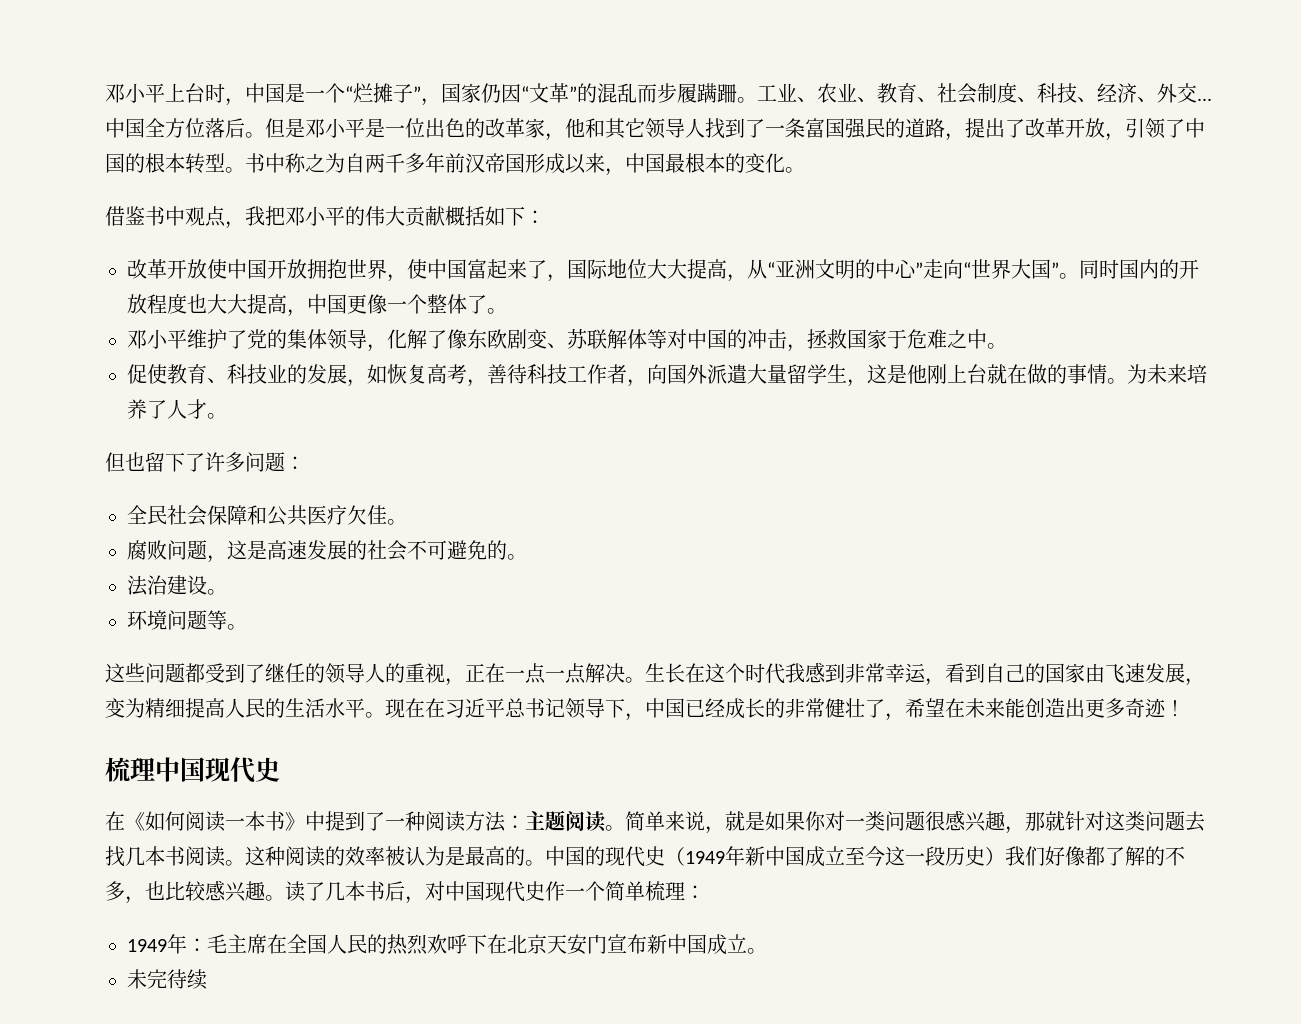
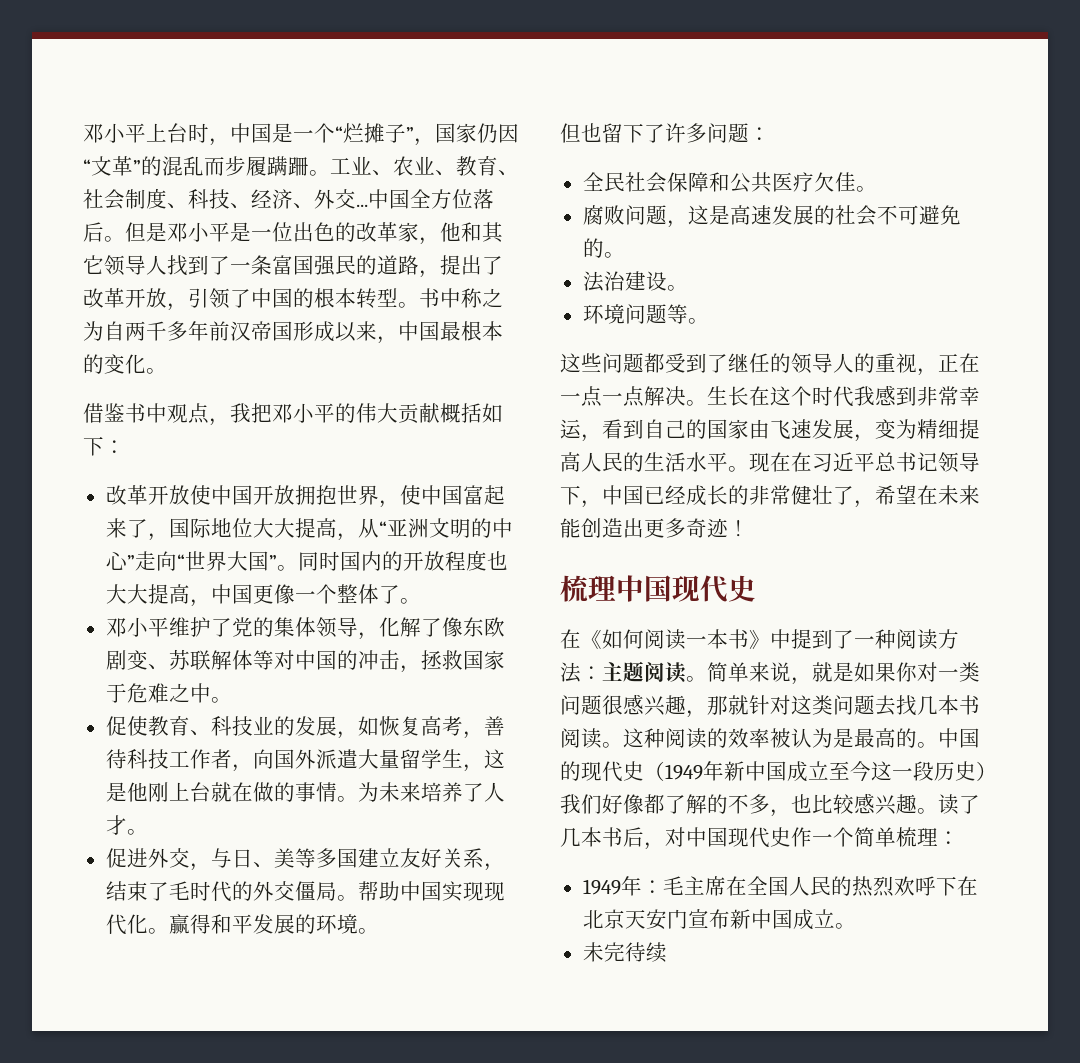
+ 促进外交，与日、美等多国建立友好关系，结束了毛时代的外交僵局。帮助中国实现现代化。赢得和平发展的环境。

